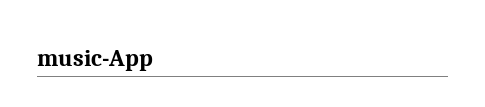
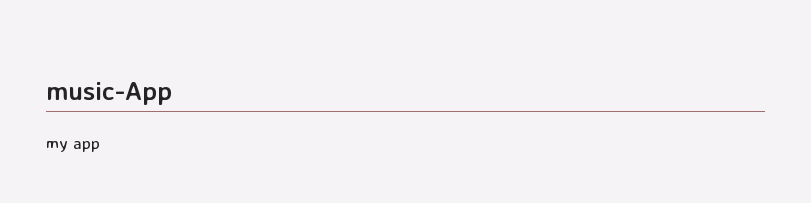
+ my app

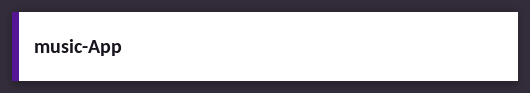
- my app

